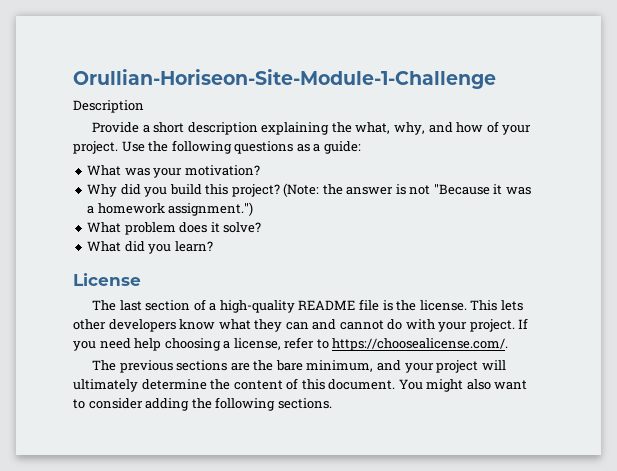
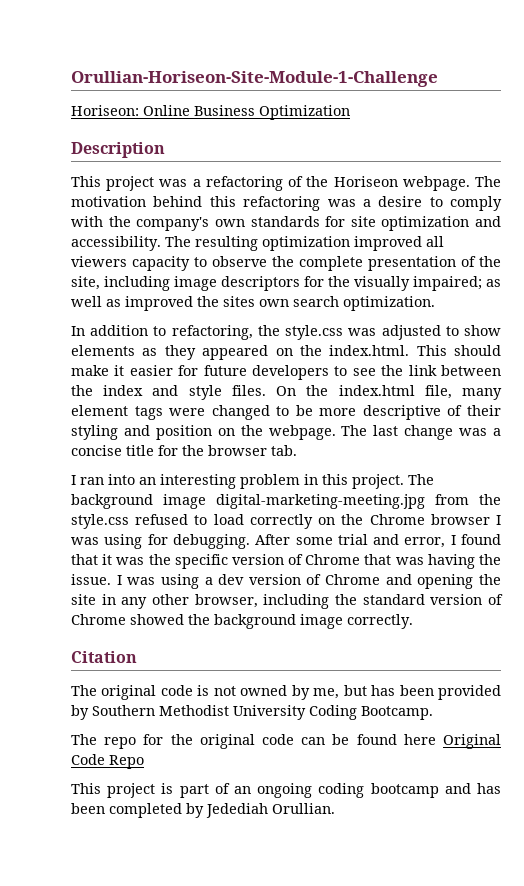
+ Horiseon: Online Business Optimization
  Description
- Provide a short description explaining the what, why, and how of your project. Use the following questions as a guide:
- What was your motivation?
- Why did you build this project? (Note: the answer is not "Because it was a homework assignment.")
- What problem does it solve?
- What did you learn?
- License
- The last section of a high-quality README file is the license. This lets other developers know what they can and cannot do with your project. If you need help choosing a license, refer to https://choosealicense.com/.
- The previous sections are the bare minimum, and your project will ultimately determine the content of this document. You might also want to consider adding the following sections.
+ This project was a refactoring of the Horiseon webpage. The motivation behind this refactoring was a desire to comply with the company's own standards for site optimization and accessibility. The resulting optimization improved all viewers capacity to observe the complete presentation of the site, including image descriptors for the visually impaired; as well as improved the sites own search optimization.
+ In addition to refactoring, the style.css was adjusted to show elements as they appeared on the index.html. This should make it easier for future developers to see the link between the index and style files. On the index.html file, many element tags were changed to be more descriptive of their styling and position on the webpage. The last change was a concise title for the browser tab.
+ I ran into an interesting problem in this project. The background image digital-marketing-meeting.jpg from the style.css refused to load correctly on the Chrome browser I was using for debugging. After some trial and error, I found that it was the specific version of Chrome that was having the issue. I was using a dev version of Chrome and opening the site in any other browser, including the standard version of Chrome showed the background image correctly.
+ Citation
+ The original code is not owned by me, but has been provided by Southern Methodist University Coding Bootcamp.
+ The repo for the original code can be found here Original Code Repo
+ This project is part of an ongoing coding bootcamp and has been completed by Jedediah Orullian.

